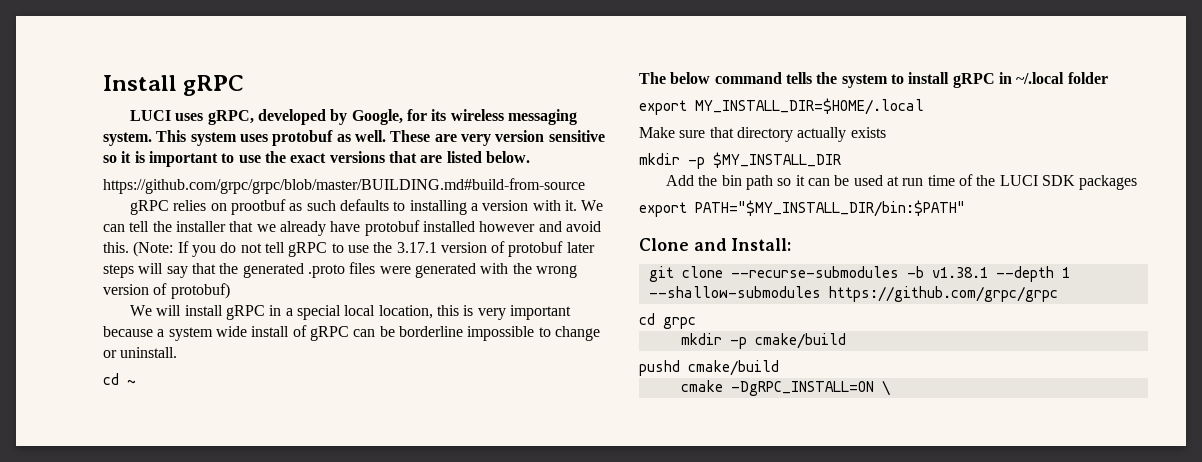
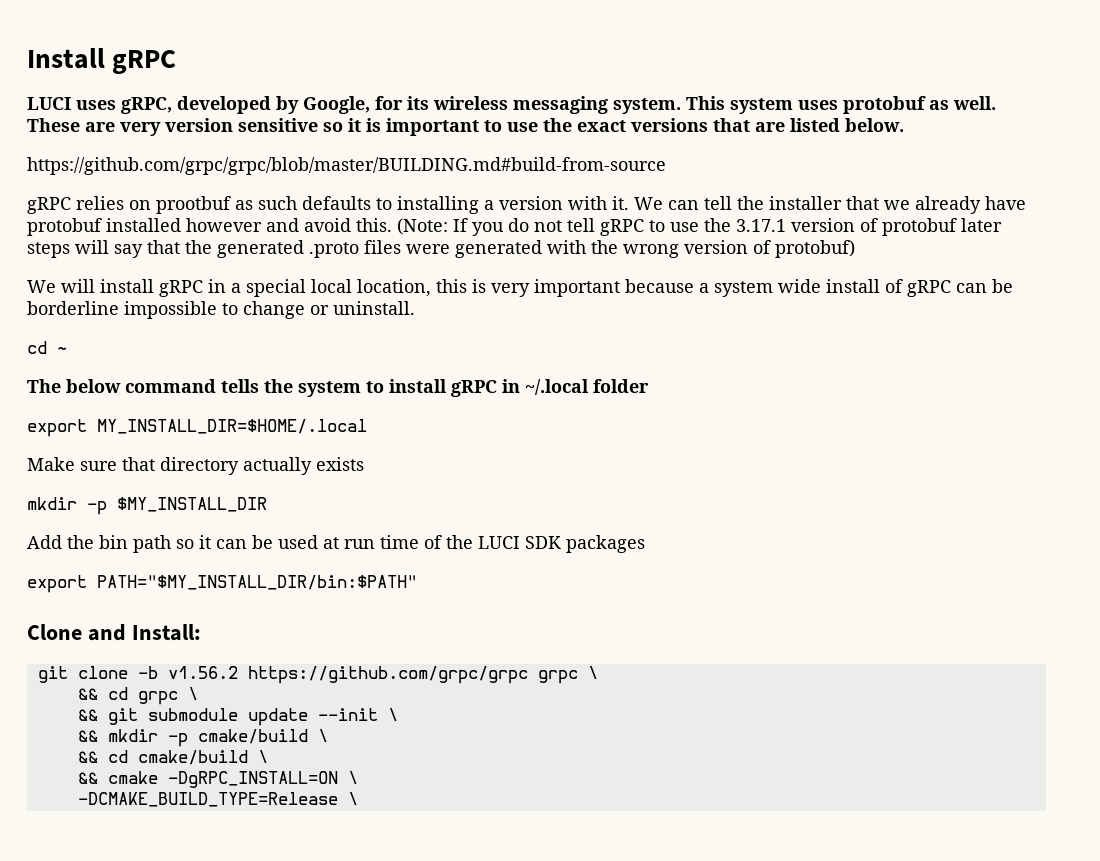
- git clone --recurse-submodules -b v1.38.1 --depth 1 --shallow-submodules https://github.com/grpc/grpc
- cd grpc
- mkdir -p cmake/build
- pushd cmake/build
- cmake -DgRPC_INSTALL=ON \
+ git clone -b v1.56.2 https://github.com/grpc/grpc grpc \
+ && cd grpc \
+ && git submodule update --init \
+ && mkdir -p cmake/build \
+ && cd cmake/build \
+ && cmake -DgRPC_INSTALL=ON \
+ -DCMAKE_BUILD_TYPE=Release \

